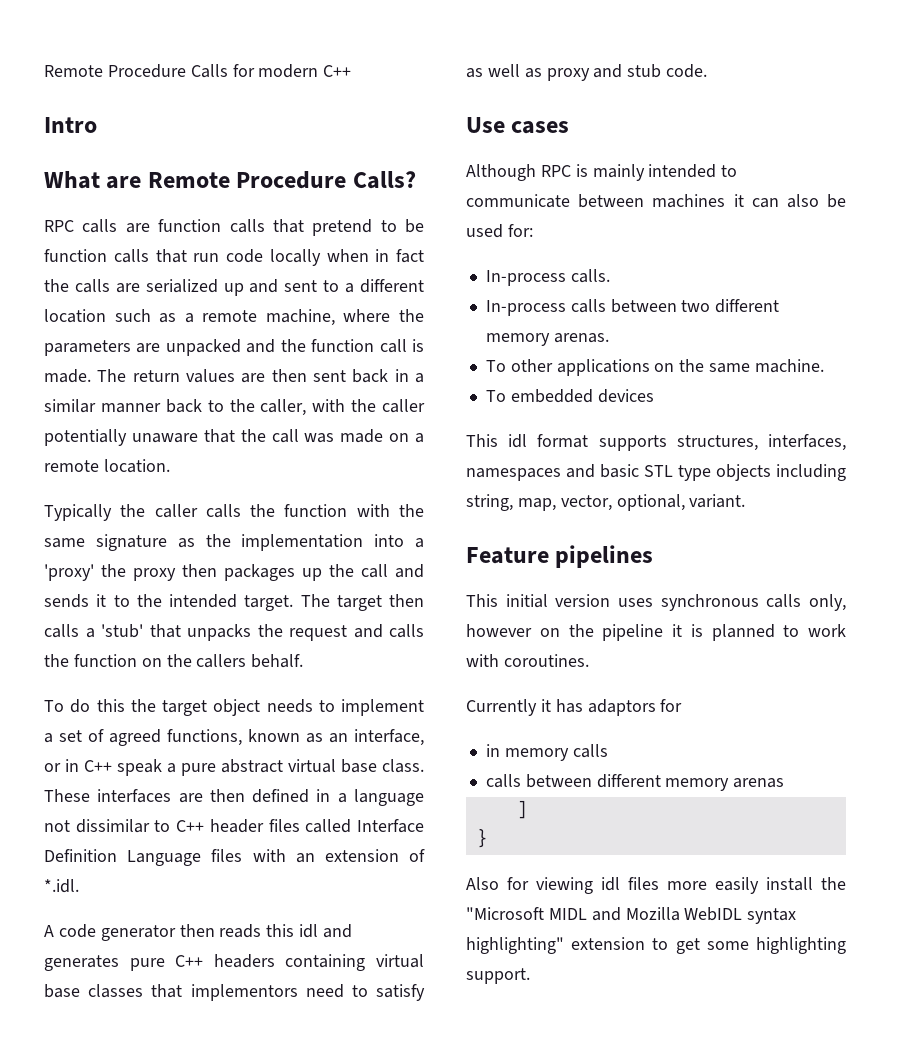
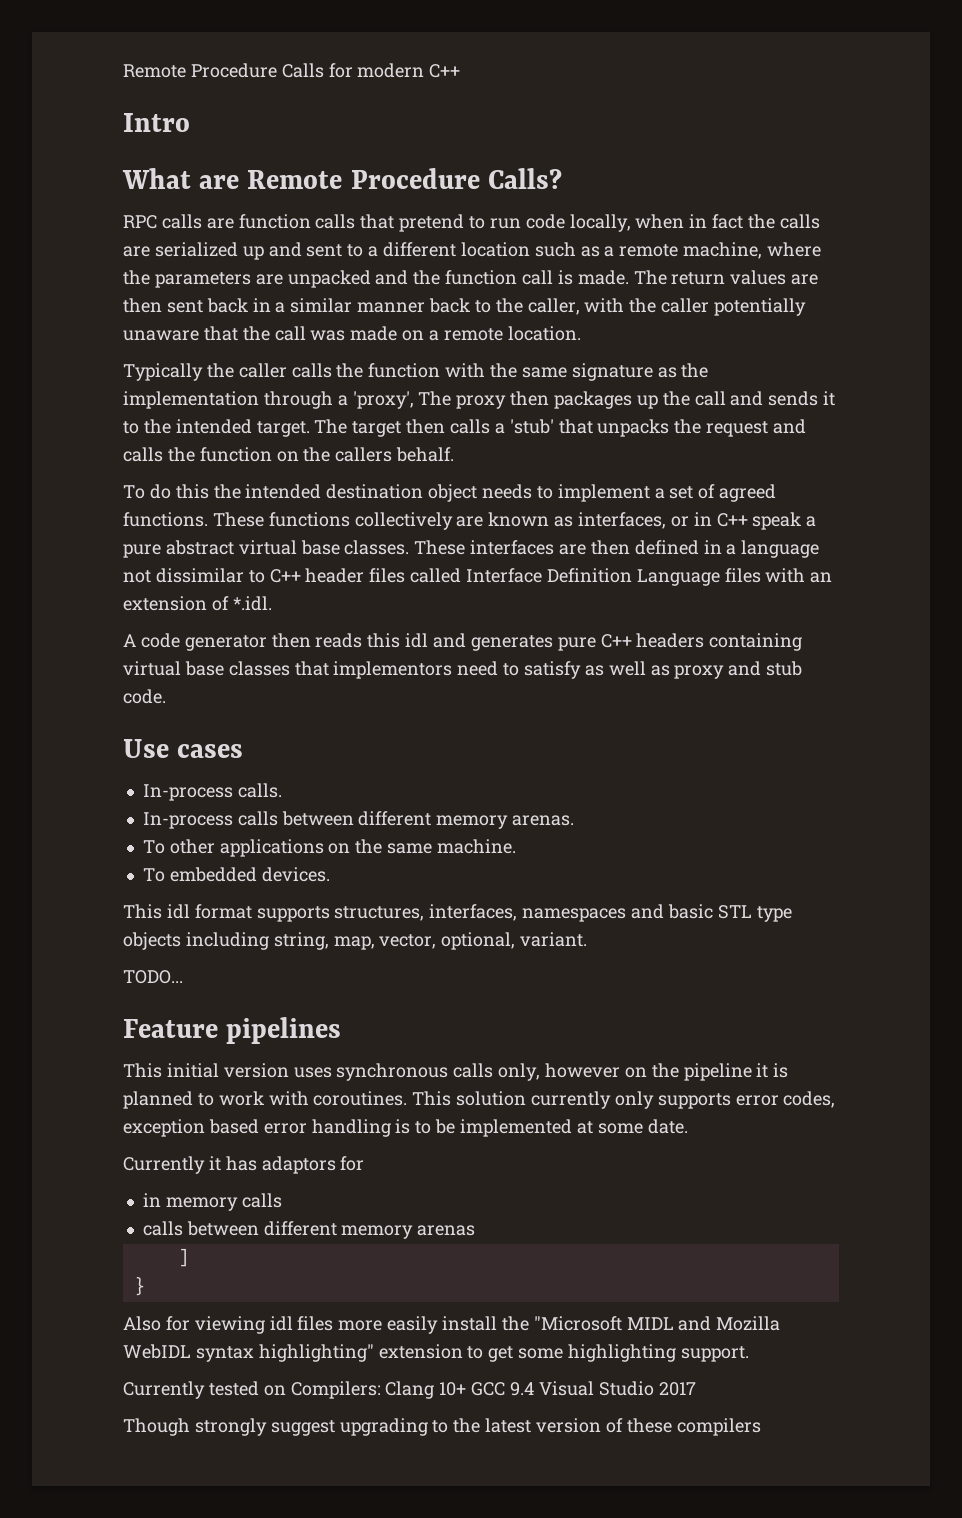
- RPC calls are function calls that pretend to be function calls that run code locally when in fact the calls are serialized up and sent to a different location such as a remote machine, where the parameters are unpacked and the function call is made.
+ RPC calls are function calls that pretend to run code locally, when in fact the calls are serialized up and sent to a different location such as a remote machine, where the parameters are unpacked and the function call is made.
- Typically the caller calls the function with the same signature as the implementation into a 'proxy' the proxy then packages up the call and sends it to the intended target.
+ Typically the caller calls the function with the same signature as the implementation through a 'proxy', The proxy then packages up the call and sends it to the intended target.
- To do this the target object needs to implement a set of agreed functions, known as an interface, or in C++ speak a pure abstract virtual base class.
+ To do this the intended destination object needs to implement a set of agreed functions. These functions collectively are known as interfaces, or in C++ speak a pure abstract virtual base classes.
- Although RPC is mainly intended to communicate between machines it can also be used for:
- In-process calls between two different memory arenas.
+ In-process calls between different memory arenas.
- To embedded devices
+ To embedded devices.
+ TODO...
+ This solution currently only supports error codes, exception based error handling is to be implemented at some date.
+ Currently tested on Compilers: Clang 10+ GCC 9.4 Visual Studio 2017
+ Though strongly suggest upgrading to the latest version of these compilers

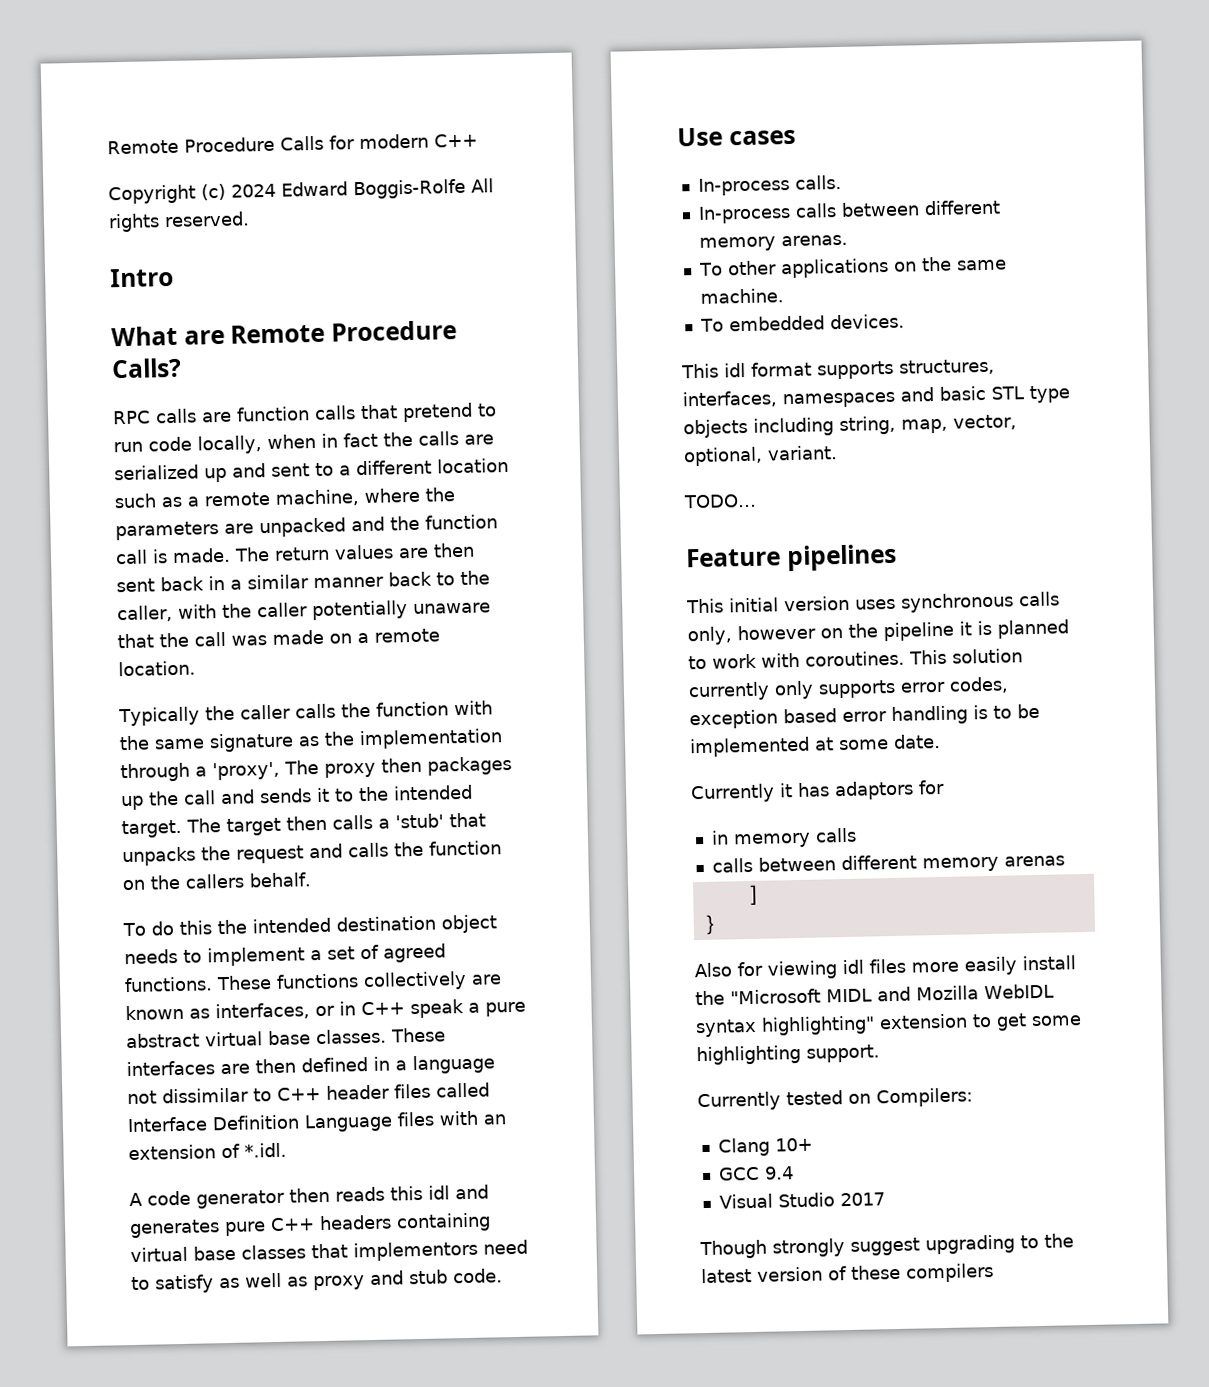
+ Copyright (c) 2024 Edward Boggis-Rolfe All rights reserved.
- Currently tested on Compilers: Clang 10+ GCC 9.4 Visual Studio 2017
+ Currently tested on Compilers:
+ Clang 10+
+ GCC 9.4
+ Visual Studio 2017

